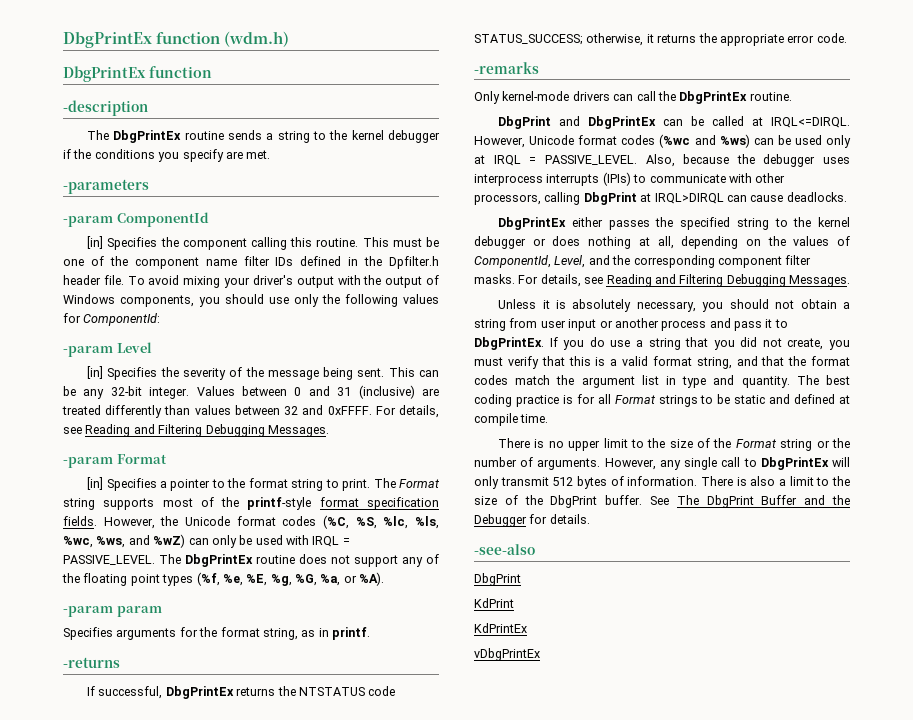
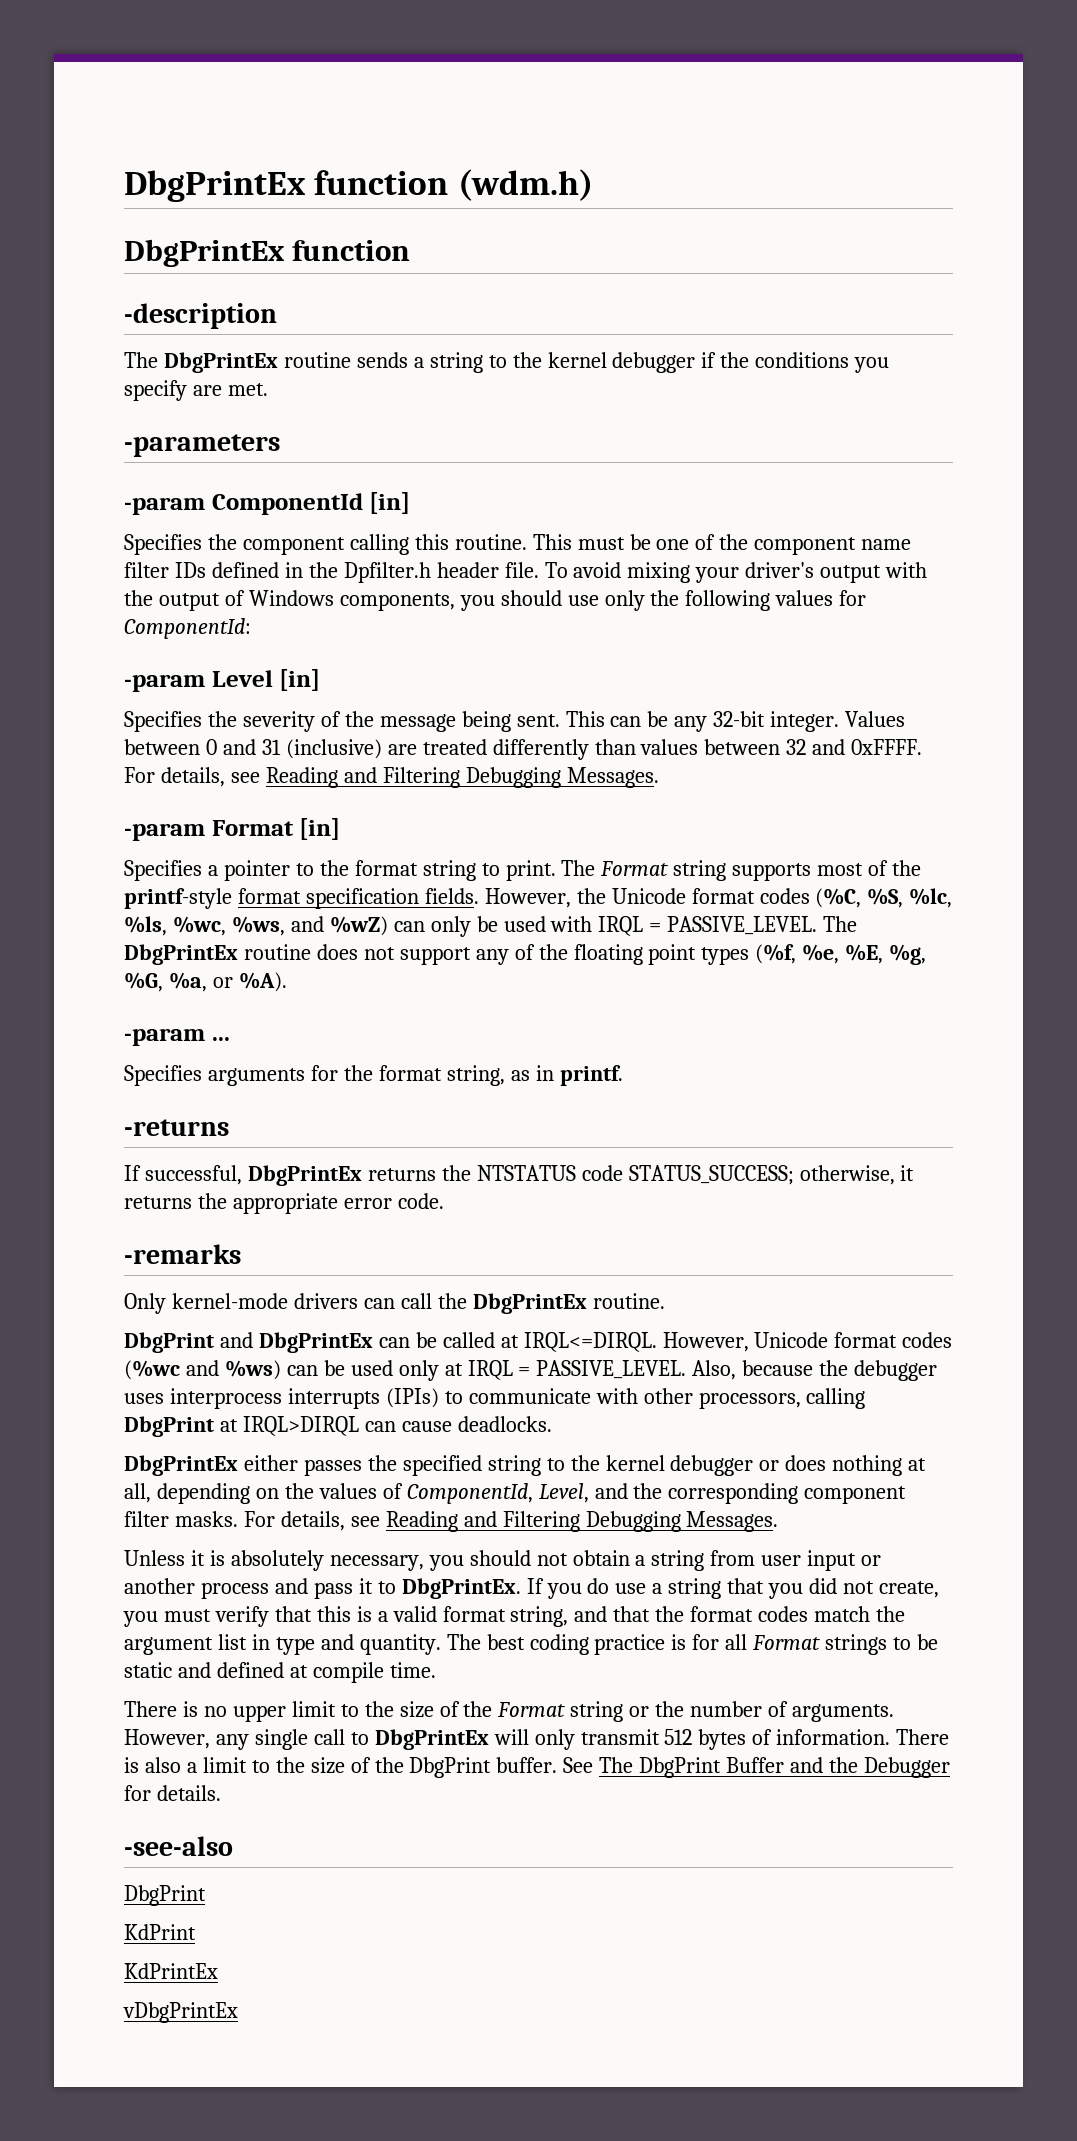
- -param ComponentId
- [in] Specifies the component calling this routine.
+ -param ComponentId [in]
+ Specifies the component calling this routine.
- -param Level
- [in] Specifies the severity of the message being sent.
+ -param Level [in]
+ Specifies the severity of the message being sent.
- -param Format
- [in] Specifies a pointer to the format string to print.
+ -param Format [in]
+ Specifies a pointer to the format string to print.
- -param param
+ -param ...

